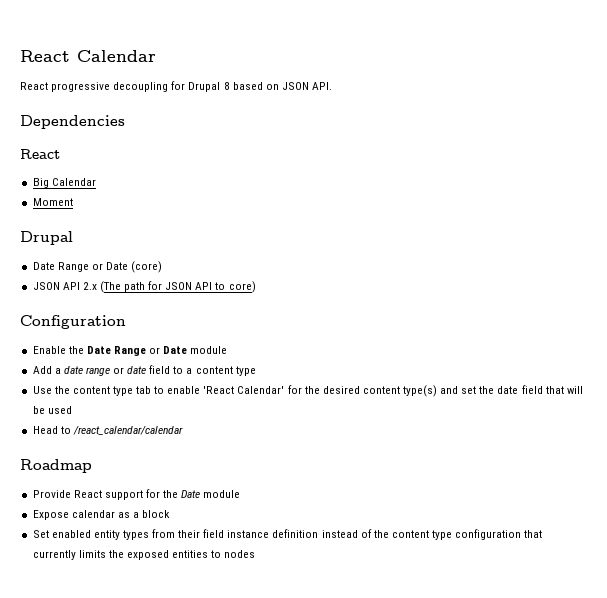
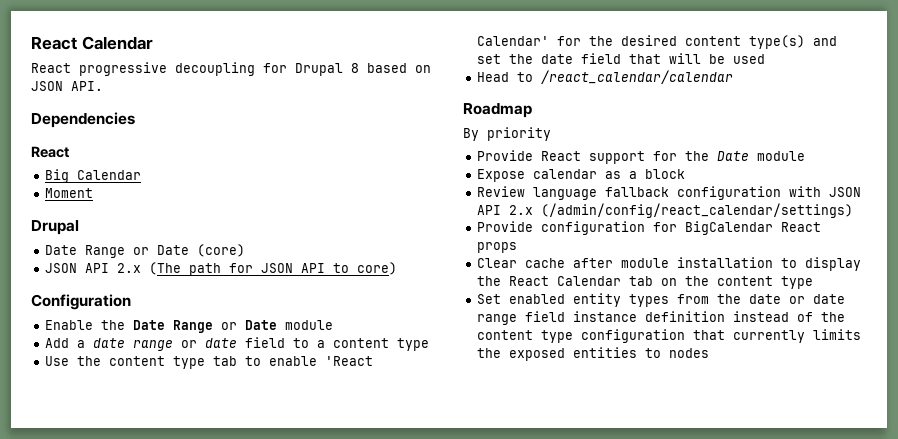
+ By priority
+ Review language fallback configuration with JSON API 2.x (/admin/config/react_calendar/settings)
+ Provide configuration for BigCalendar React props
+ Clear cache after module installation to display the React Calendar tab on the content type
- Set enabled entity types from their field instance definition instead of the content type configuration that currently limits the exposed entities to nodes
+ Set enabled entity types from the date or date range field instance definition instead of the content type configuration that currently limits the exposed entities to nodes

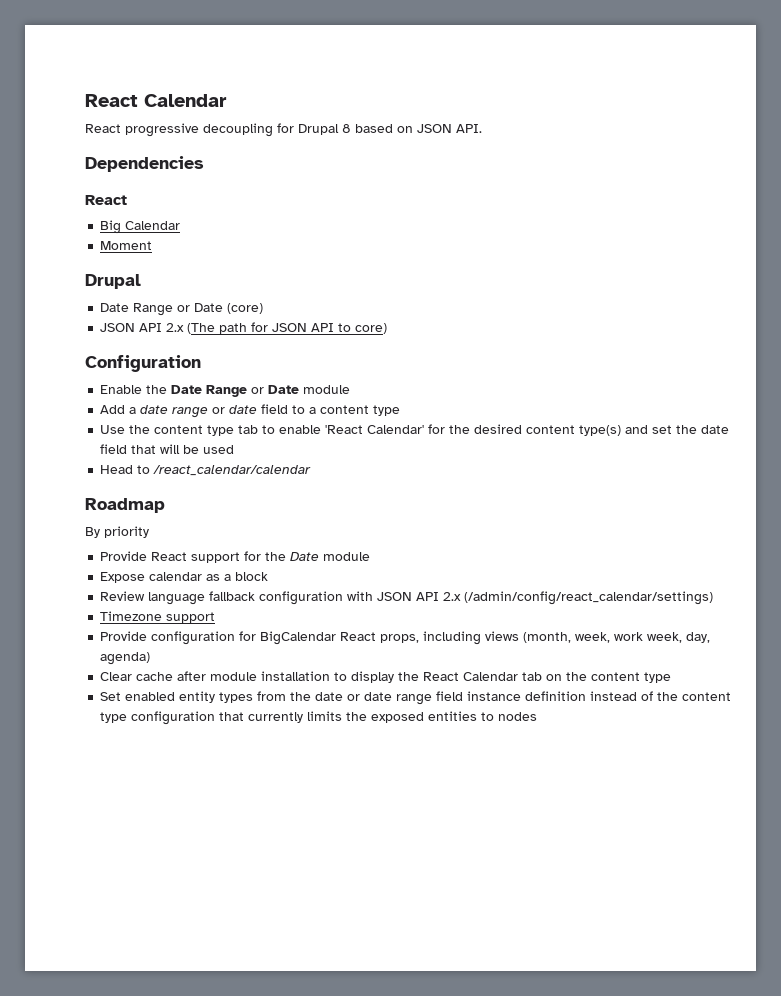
+ Timezone support
- Provide configuration for BigCalendar React props
+ Provide configuration for BigCalendar React props, including views (month, week, work week, day, agenda)

